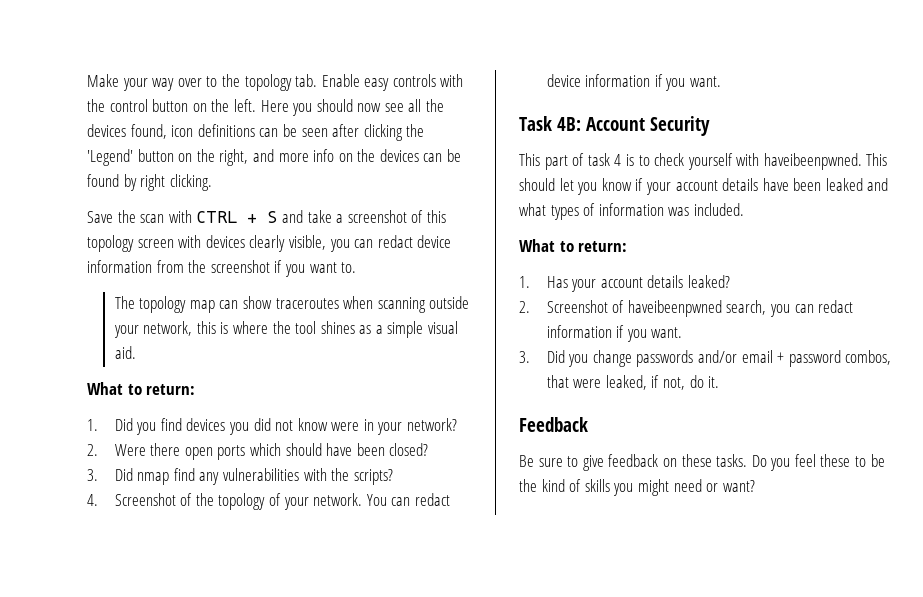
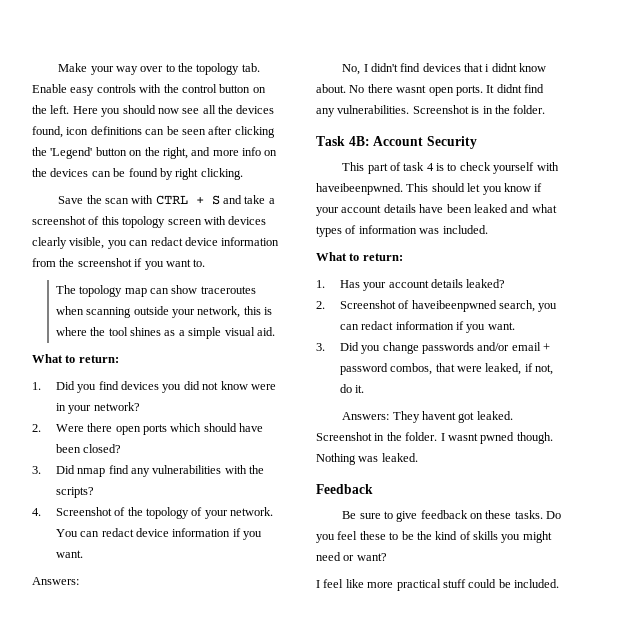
  You can redact device information if you want.
+ Answers:
+ No, I didn't find devices that i didnt know about. No there wasnt open ports. It didnt find any vulnerabilities. Screenshot is in the folder.
+ Answers: They havent got leaked. Screenshot in the folder. I wasnt pwned though. Nothing was leaked.
+ I feel like more practical stuff could be included.

